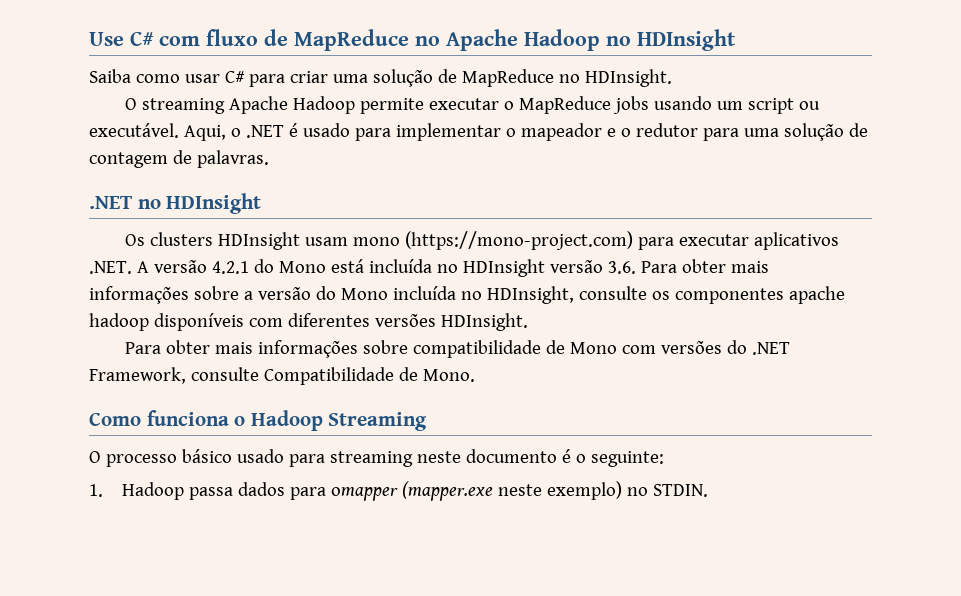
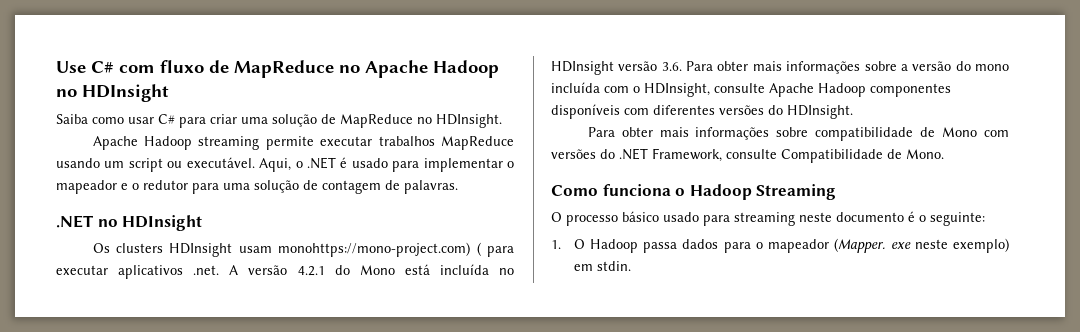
- O streaming Apache Hadoop permite executar o MapReduce jobs usando um script ou executável.
+ Apache Hadoop streaming permite executar trabalhos MapReduce usando um script ou executável.
- Os clusters HDInsight usam mono (https://mono-project.com) para executar aplicativos .NET. A versão 4.2.1 do Mono está incluída no HDInsight versão 3.6. Para obter mais informações sobre a versão do Mono incluída no HDInsight, consulte os componentes apache hadoop disponíveis com diferentes versões HDInsight.
+ Os clusters HDInsight usam monohttps://mono-project.com) ( para executar aplicativos .net. A versão 4.2.1 do Mono está incluída no HDInsight versão 3.6. Para obter mais informações sobre a versão do mono incluída com o HDInsight, consulte Apache Hadoop componentes disponíveis com diferentes versões do HDInsight.
- 1. Hadoop passa dados para omapper (mapper.exe neste exemplo) no STDIN.
+ 1. O Hadoop passa dados para o mapeador (Mapper. exe neste exemplo) em stdin.

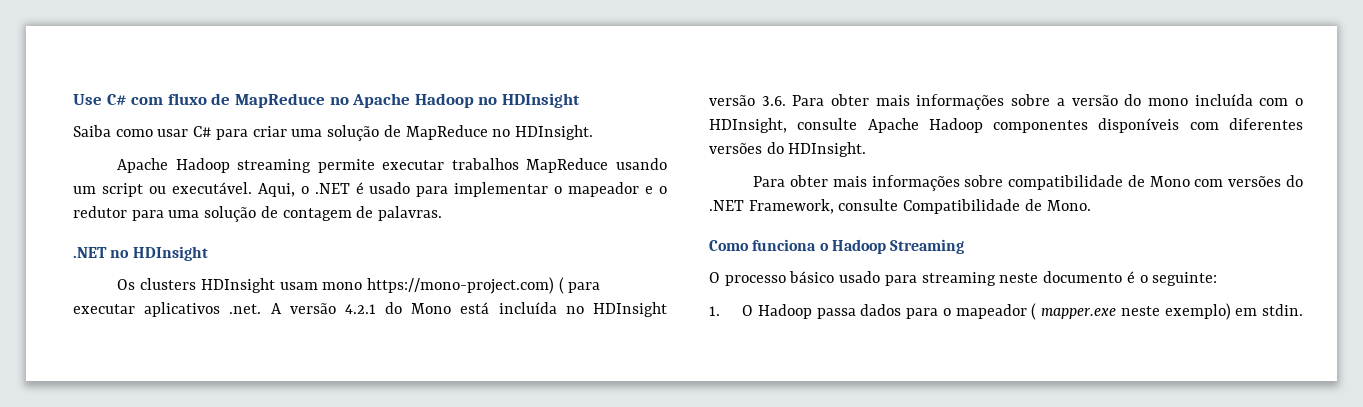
- Os clusters HDInsight usam monohttps://mono-project.com) ( para executar aplicativos .net. A versão 4.2.1 do Mono está incluída no HDInsight versão 3.6. Para obter mais informações sobre a versão do mono incluída com o HDInsight, consulte Apache Hadoop componentes disponíveis com diferentes versões do HDInsight.
+ Os clusters HDInsight usam mono https://mono-project.com) ( para executar aplicativos .net. A versão 4.2.1 do Mono está incluída no HDInsight versão 3.6. Para obter mais informações sobre a versão do mono incluída com o HDInsight, consulte Apache Hadoop componentes disponíveis com diferentes versões do HDInsight.
- 1. O Hadoop passa dados para o mapeador (Mapper. exe neste exemplo) em stdin.
+ 1. O Hadoop passa dados para o mapeador ( mapper.exe neste exemplo) em stdin.

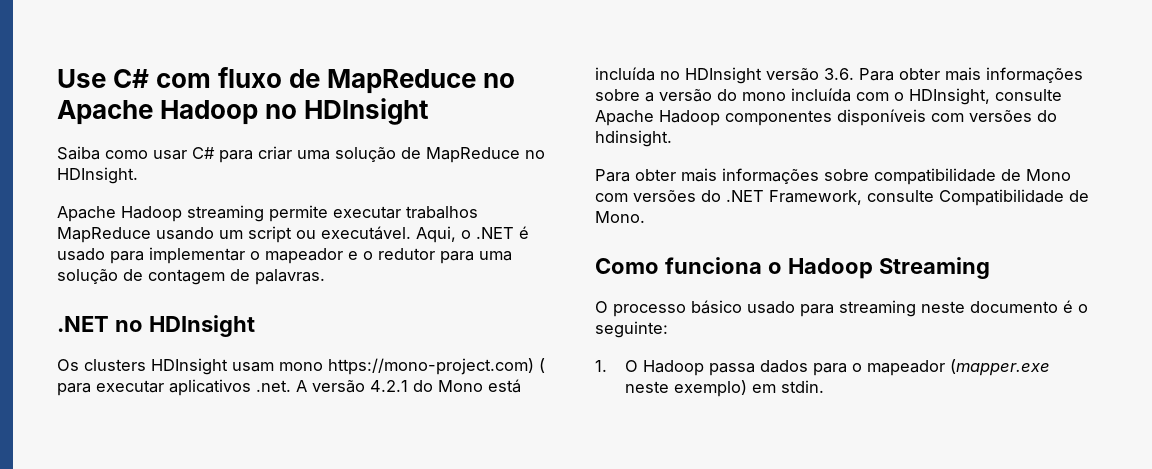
- Os clusters HDInsight usam mono https://mono-project.com) ( para executar aplicativos .net. A versão 4.2.1 do Mono está incluída no HDInsight versão 3.6. Para obter mais informações sobre a versão do mono incluída com o HDInsight, consulte Apache Hadoop componentes disponíveis com diferentes versões do HDInsight.
+ Os clusters HDInsight usam mono https://mono-project.com) ( para executar aplicativos .net. A versão 4.2.1 do Mono está incluída no HDInsight versão 3.6. Para obter mais informações sobre a versão do mono incluída com o HDInsight, consulte Apache Hadoop componentes disponíveis com versões do hdinsight.
- 1. O Hadoop passa dados para o mapeador ( mapper.exe neste exemplo) em stdin.
+ 1. O Hadoop passa dados para o mapeador (mapper.exe neste exemplo) em stdin.

